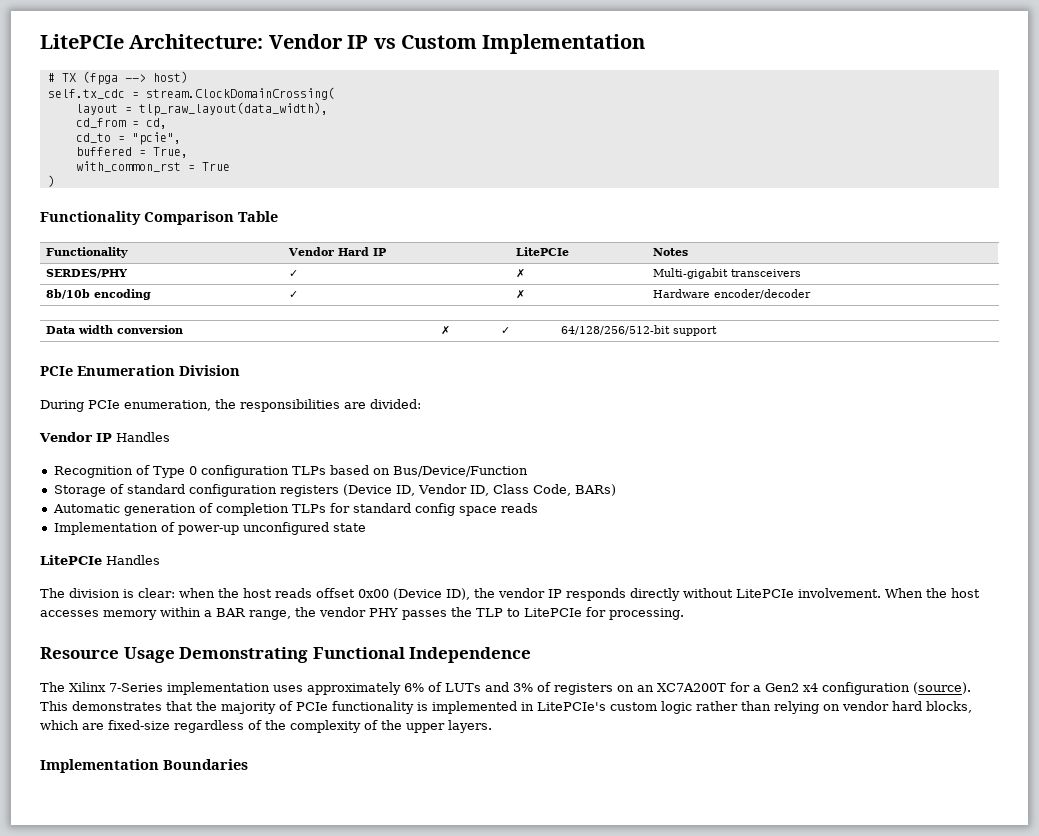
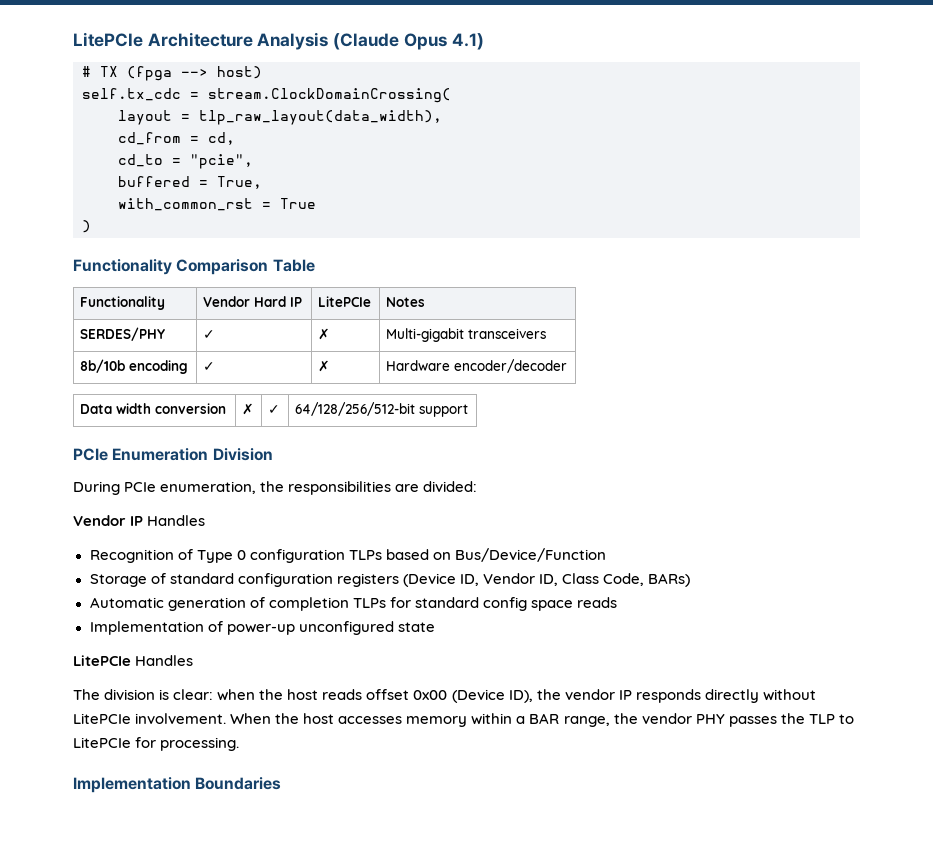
- LitePCIe Architecture: Vendor IP vs Custom Implementation
+ LitePCIe Architecture Analysis (Claude Opus 4.1)
- Resource Usage Demonstrating Functional Independence
- The Xilinx 7-Series implementation uses approximately 6% of LUTs and 3% of registers on an XC7A200T for a Gen2 x4 configuration (source). This demonstrates that the majority of PCIe functionality is implemented in LitePCIe's custom logic rather than relying on vendor hard blocks, which are fixed-size regardless of the complexity of the upper layers.

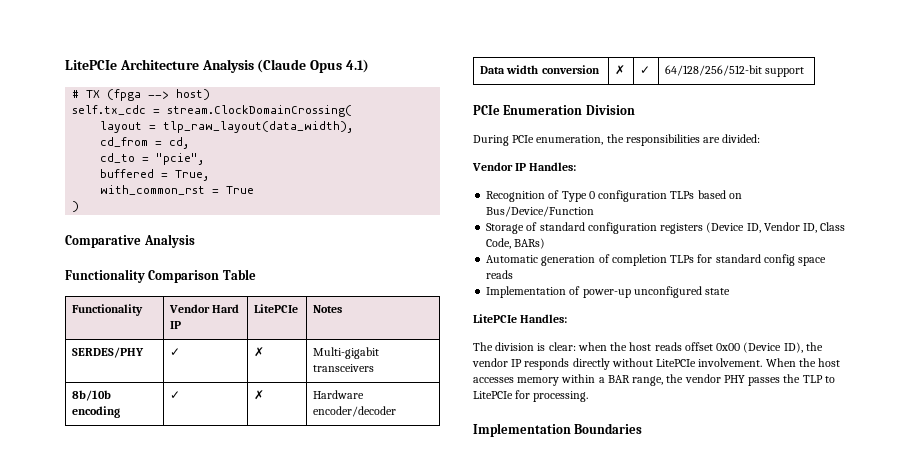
+ Comparative Analysis
- Vendor IP Handles
+ Vendor IP Handles:
- LitePCIe Handles
+ LitePCIe Handles:

